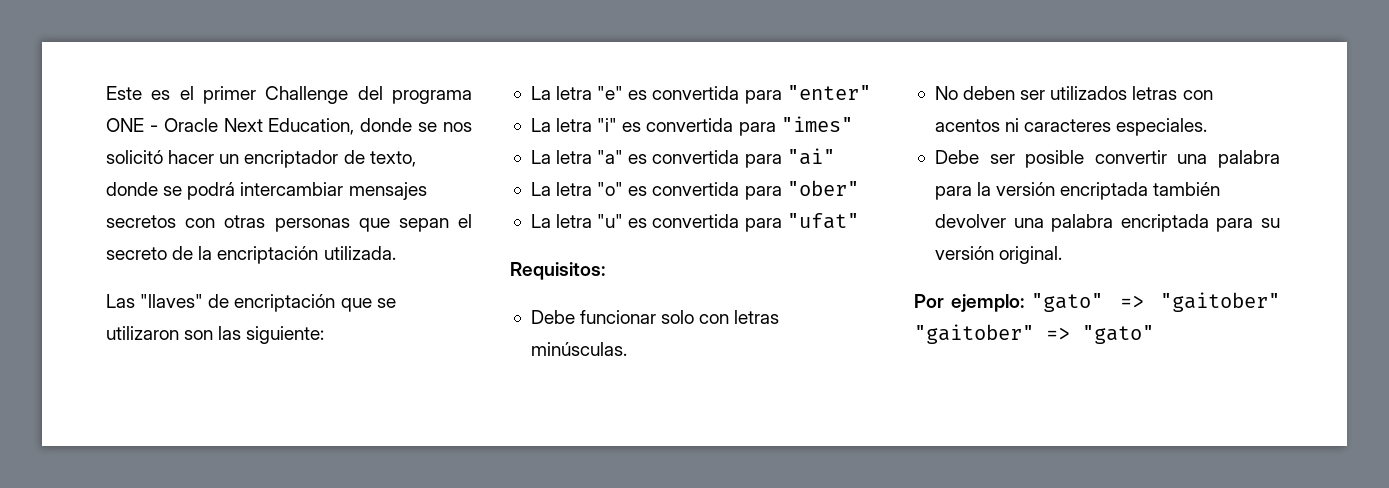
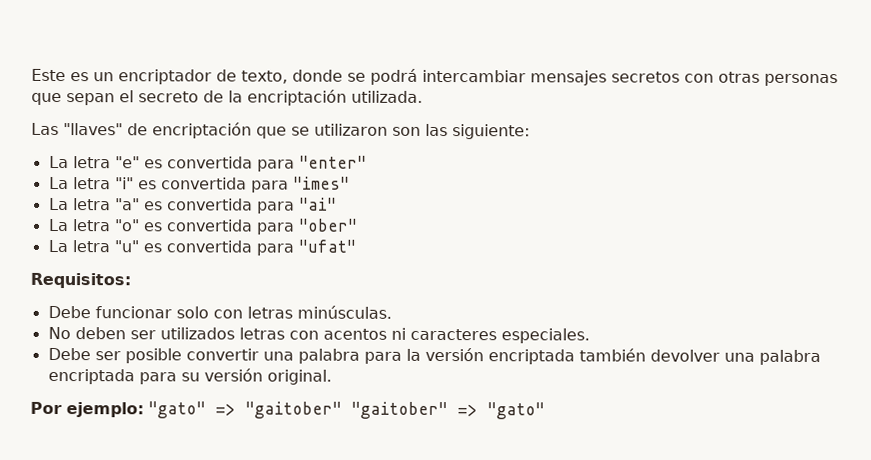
- Este es el primer Challenge del programa ONE - Oracle Next Education, donde se nos solicitó hacer un encriptador de texto, donde se podrá intercambiar mensajes secretos con otras personas que sepan el secreto de la encriptación utilizada.
+ Este es un encriptador de texto, donde se podrá intercambiar mensajes secretos con otras personas que sepan el secreto de la encriptación utilizada.

